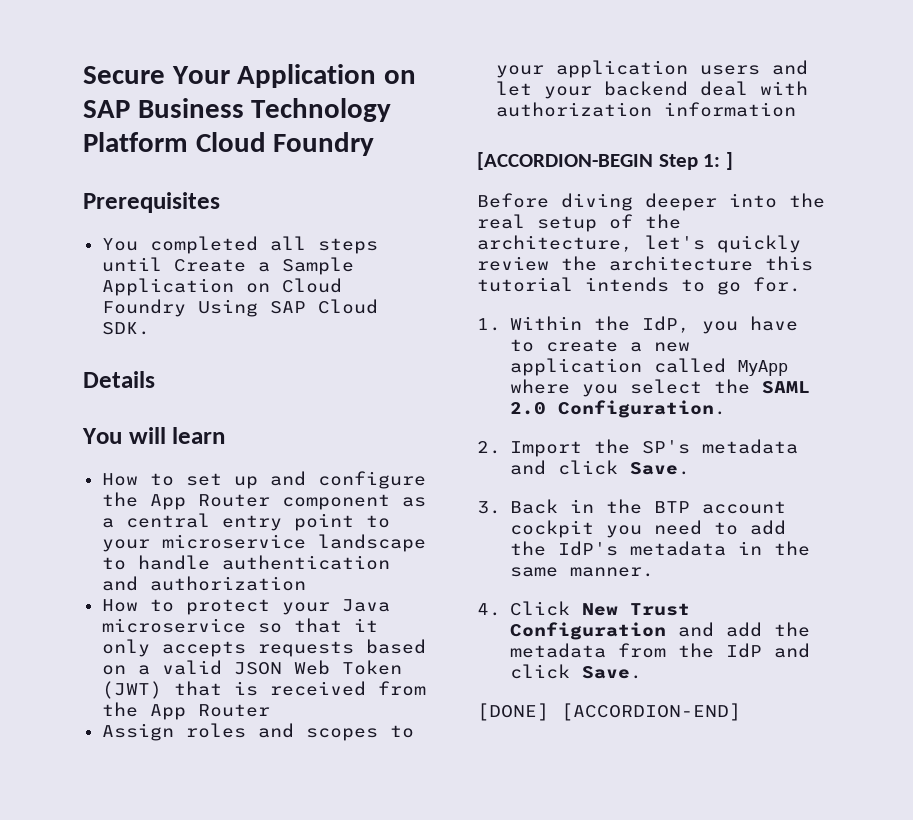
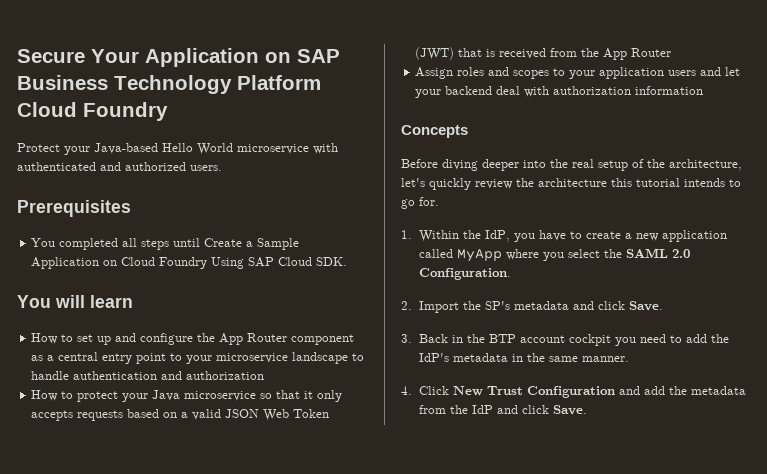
+ Protect your Java-based Hello World microservice with authenticated and authorized users.
- Details
- [ACCORDION-BEGIN Step 1: ]
+ Concepts
- [DONE] [ACCORDION-END]

